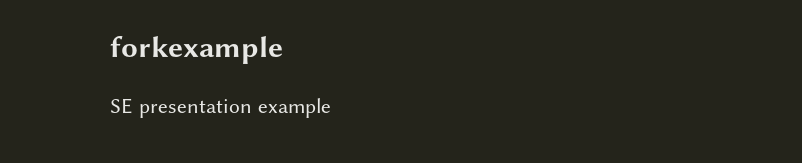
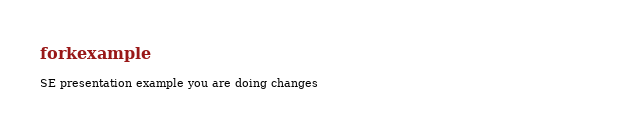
- SE presentation example
+ SE presentation example you are doing changes

